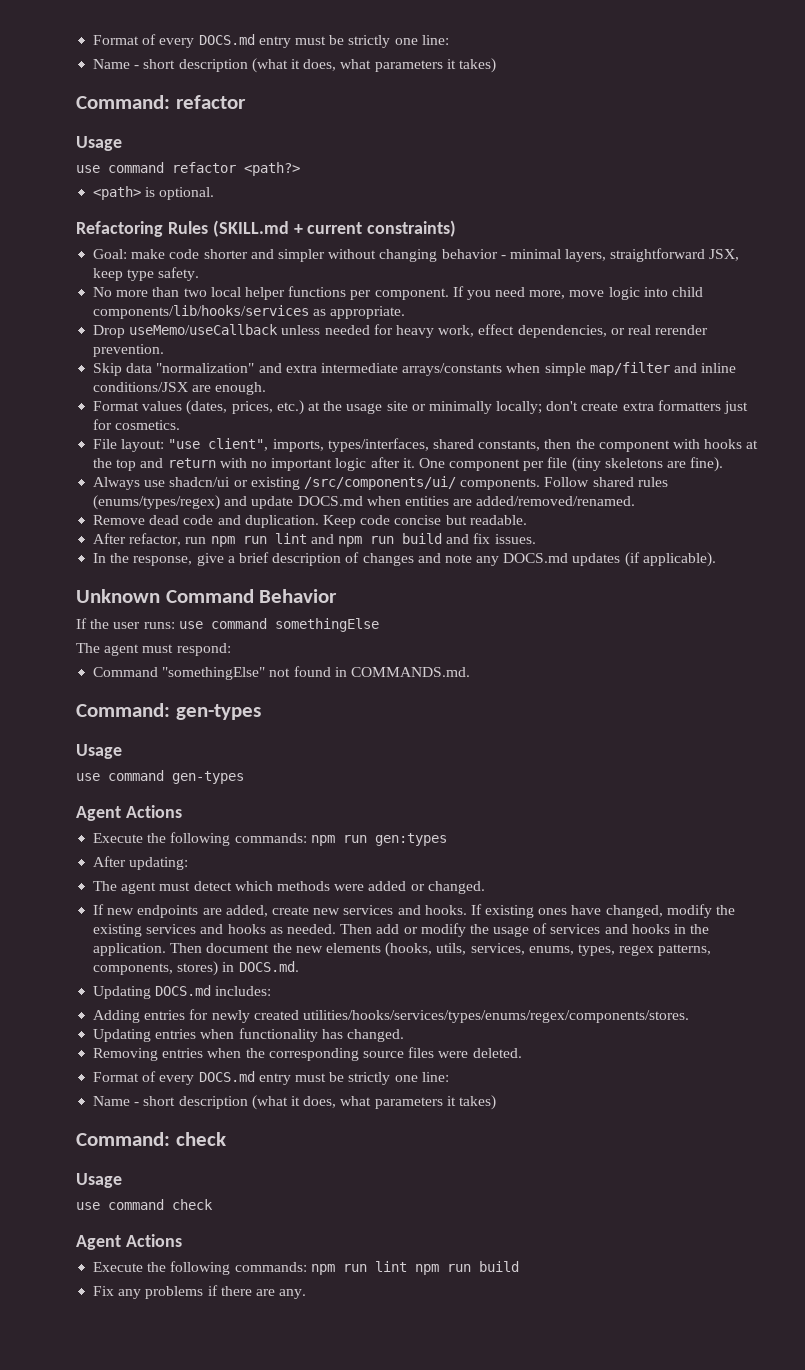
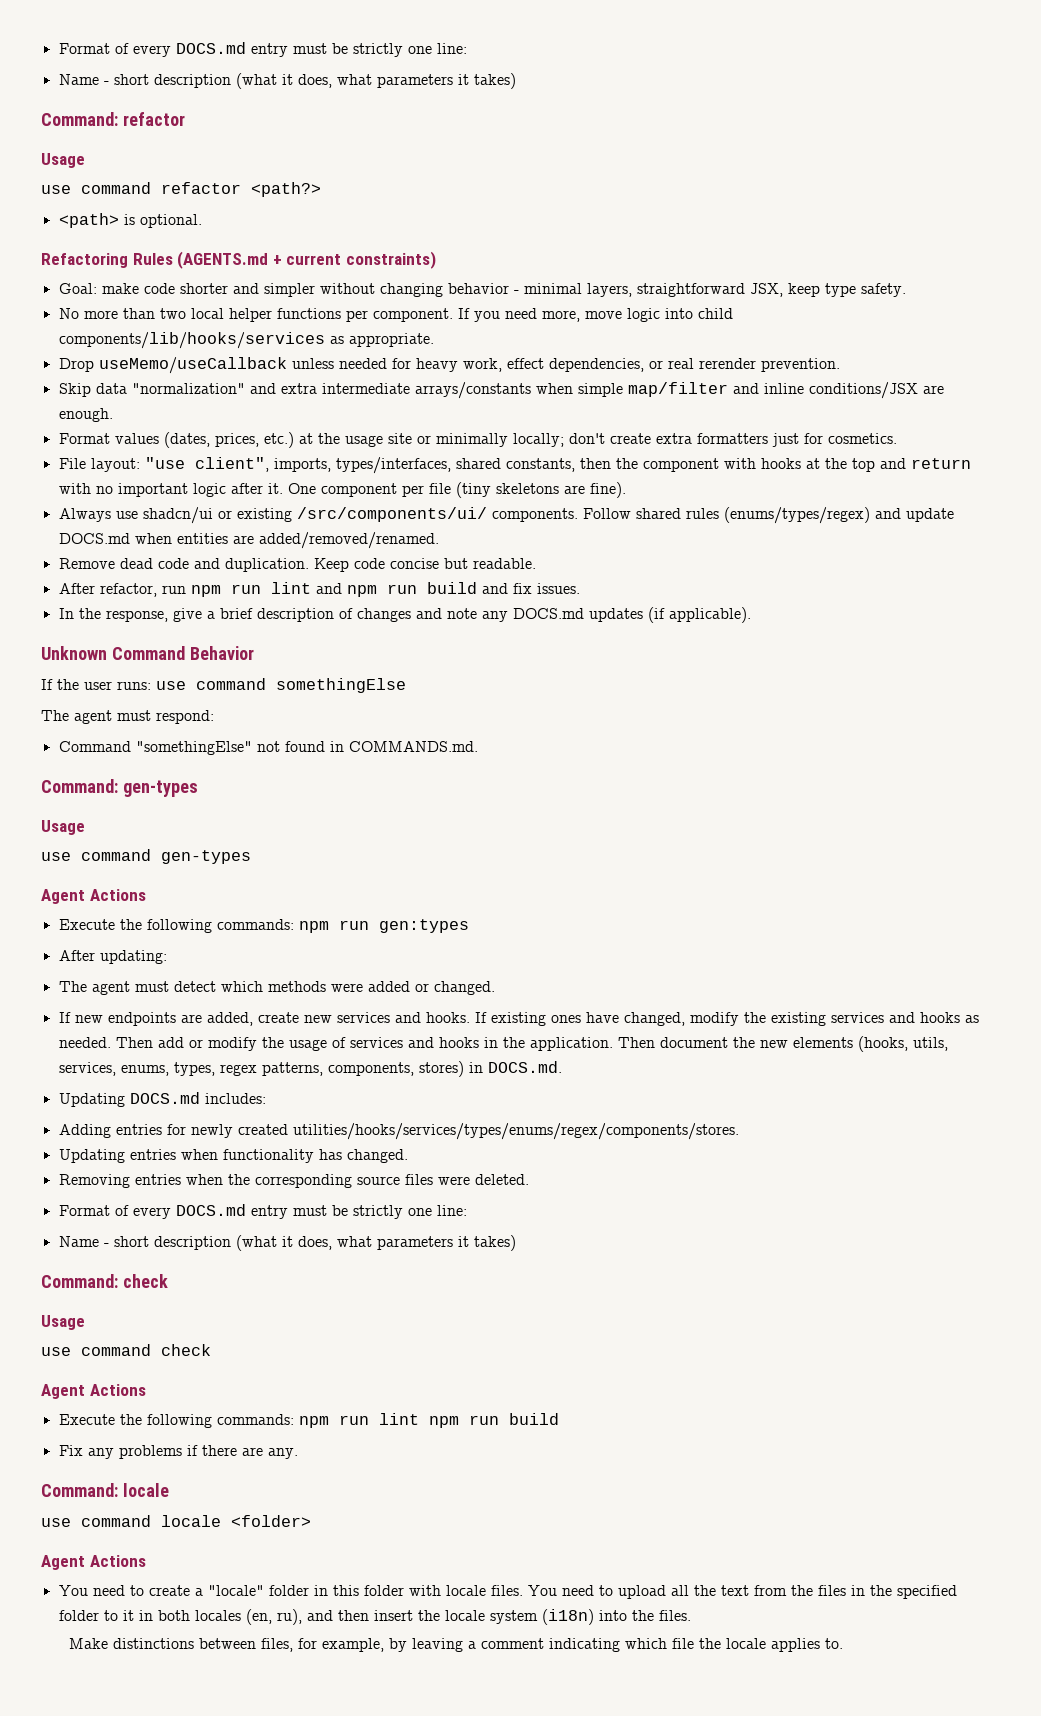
- Refactoring Rules (SKILL.md + current constraints)
+ Refactoring Rules (AGENTS.md + current constraints)
+ Command: locale
+ use command locale <folder>
+ Agent Actions
+ You need to create a "locale" folder in this folder with locale files. You need to upload all the text from the files in the specified folder to it in both locales (en, ru), and then insert the locale system (i18n) into the files.
+ Make distinctions between files, for example, by leaving a comment indicating which file the locale applies to.

